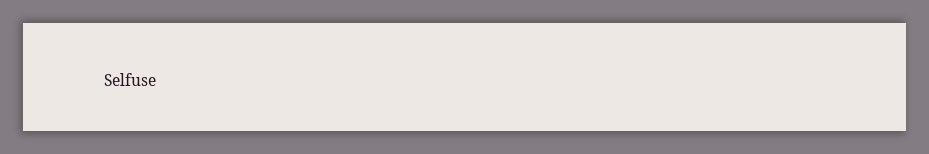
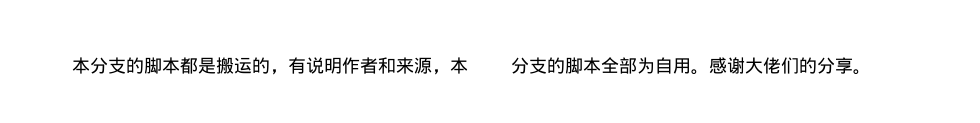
- Selfuse
+ 本分支的脚本都是搬运的，有说明作者和来源，本分支的脚本全部为自用。感谢大佬们的分享。

